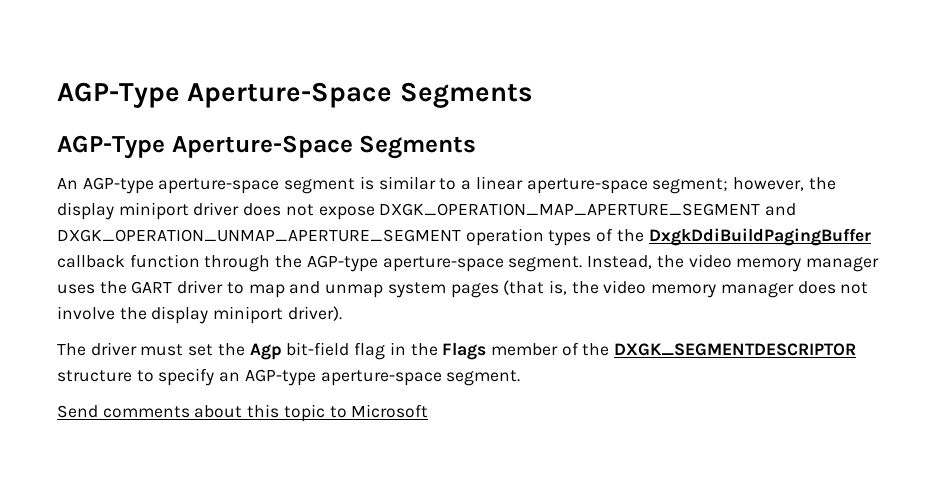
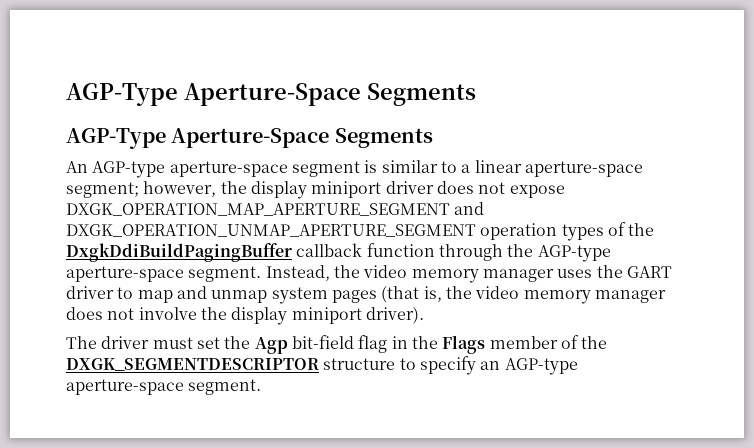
- Send comments about this topic to Microsoft

